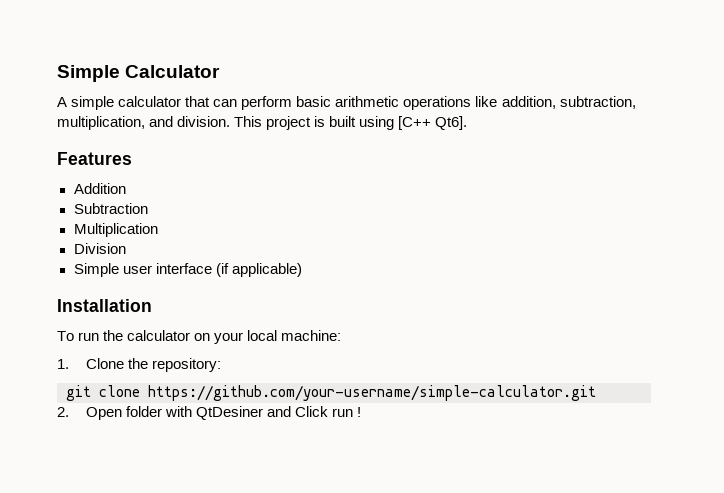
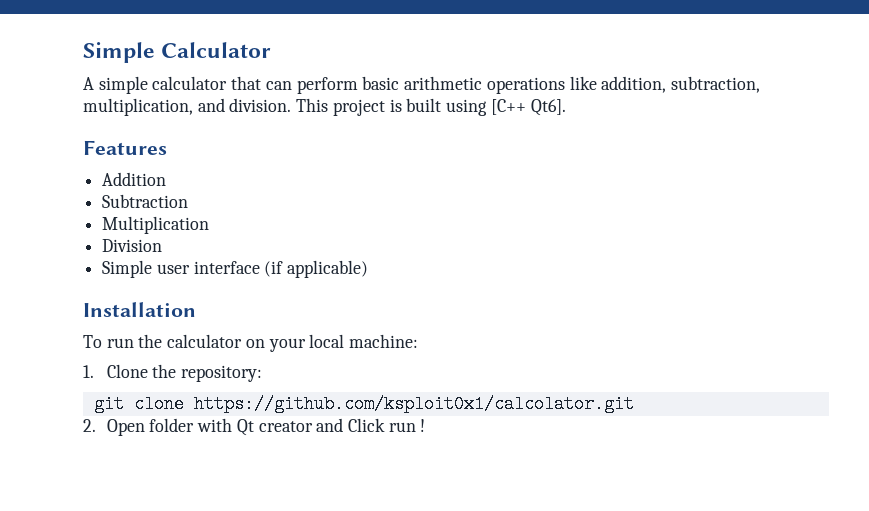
- git clone https://github.com/your-username/simple-calculator.git
+ git clone https://github.com/ksploit0x1/calcolator.git
- 2. Open folder with QtDesiner and Click run !
+ 2. Open folder with Qt creator and Click run !

